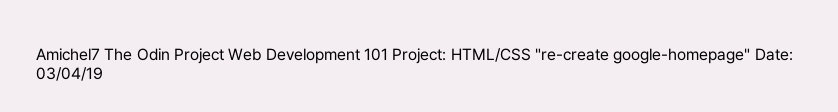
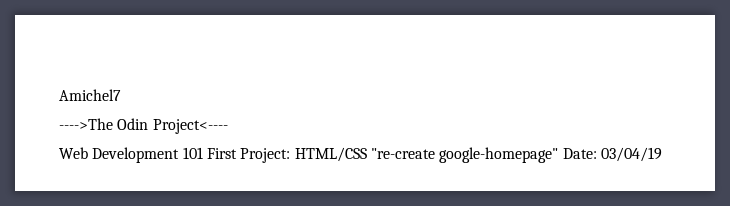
- Amichel7 The Odin Project Web Development 101 Project: HTML/CSS "re-create google-homepage" Date: 03/04/19
+ Amichel7
+ ---->The Odin Project<----
+ Web Development 101 First Project: HTML/CSS "re-create google-homepage" Date: 03/04/19

